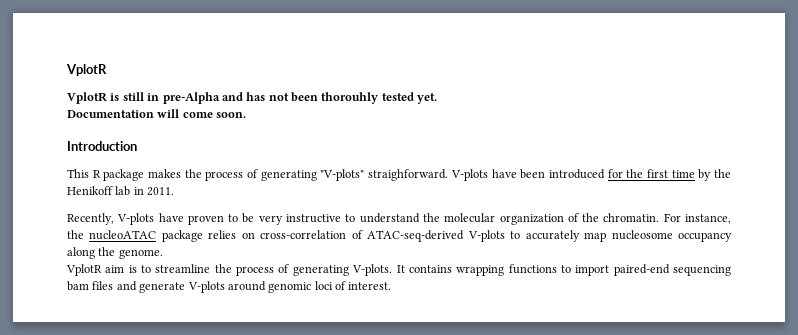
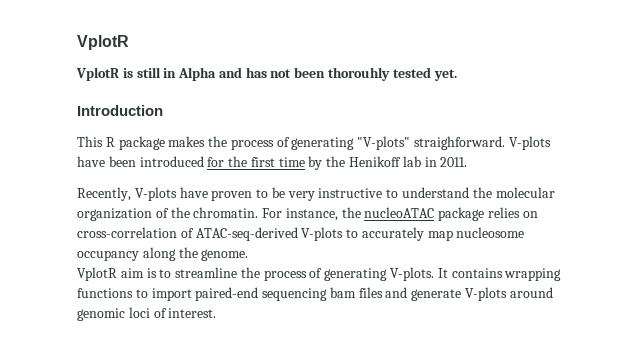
- VplotR is still in pre-Alpha and has not been thorouhly tested yet.
+ VplotR is still in Alpha and has not been thorouhly tested yet.
- Documentation will come soon.

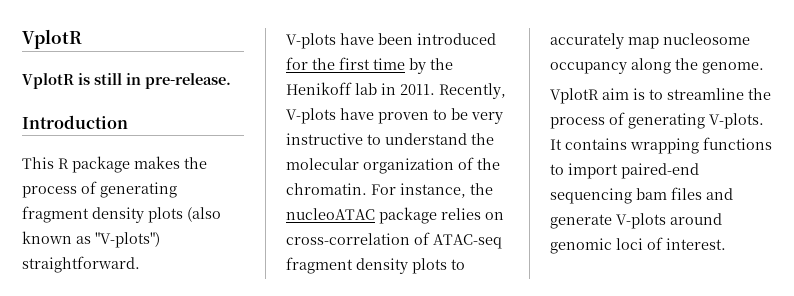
- VplotR is still in Alpha and has not been thorouhly tested yet.
+ VplotR is still in pre-release.
- This R package makes the process of generating "V-plots" straighforward. V-plots have been introduced for the first time by the Henikoff lab in 2011.
- Recently, V-plots have proven to be very instructive to understand the molecular organization of the chromatin.
+ This R package makes the process of generating fragment density plots (also known as "V-plots") straightforward.
+ V-plots have been introduced for the first time by the Henikoff lab in 2011. Recently, V-plots have proven to be very instructive to understand the molecular organization of the chromatin.
- For instance, the nucleoATAC package relies on cross-correlation of ATAC-seq-derived V-plots to accurately map nucleosome occupancy along the genome.
+ For instance, the nucleoATAC package relies on cross-correlation of ATAC-seq fragment density plots to accurately map nucleosome occupancy along the genome.

